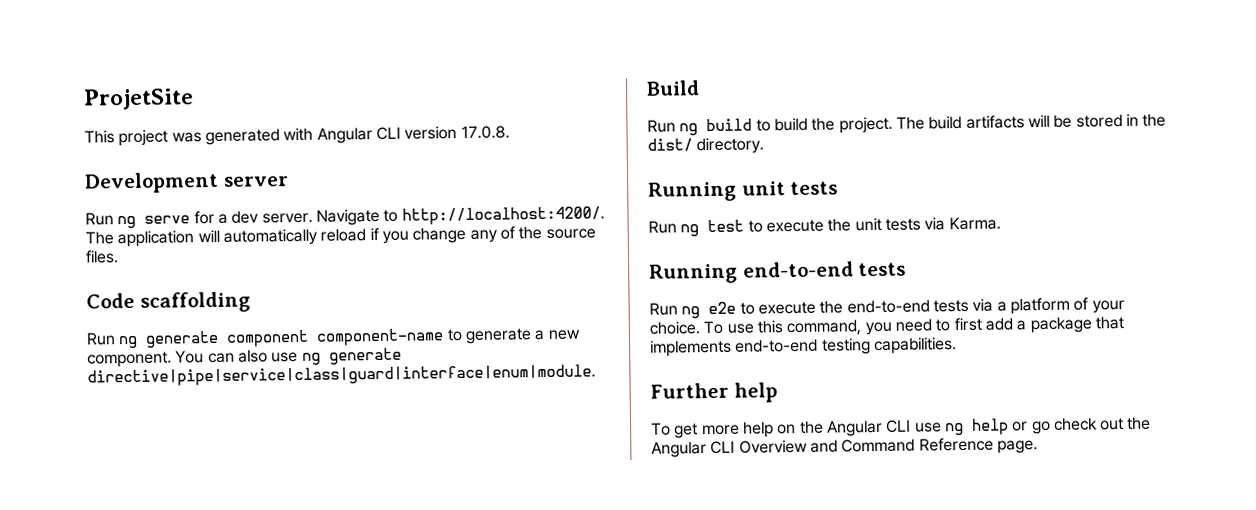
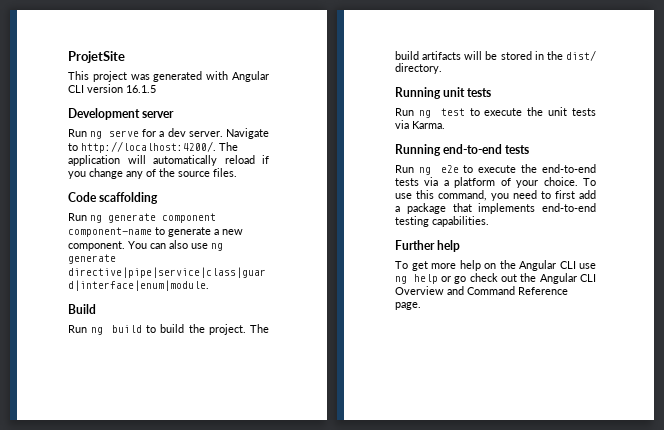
- This project was generated with Angular CLI version 17.0.8.
+ This project was generated with Angular CLI version 16.1.5

